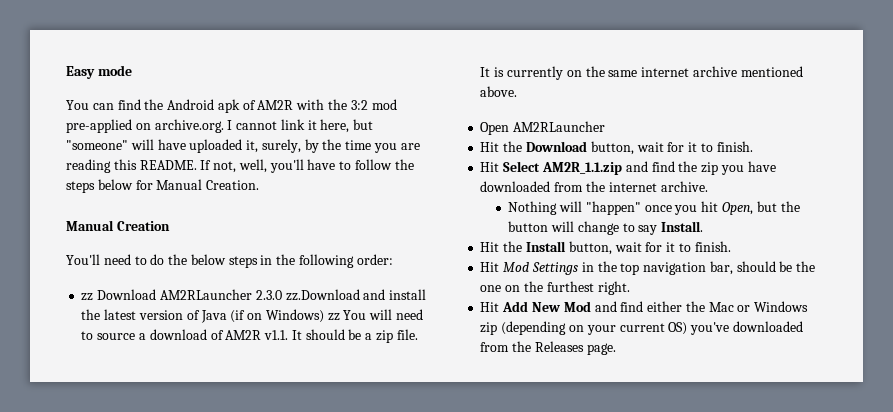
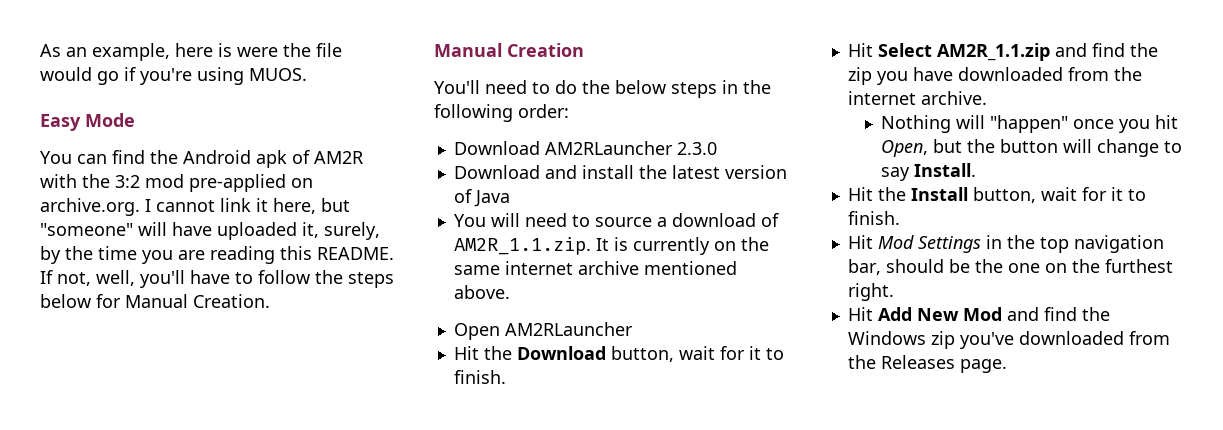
- Easy mode
+ As an example, here is were the file would go if you're using MUOS.
+ Easy Mode
- zz Download AM2RLauncher 2.3.0 zz.Download and install the latest version of Java (if on Windows) zz You will need to source a download of AM2R v1.1. It should be a zip file. It is currently on the same internet archive mentioned above.
+ Download AM2RLauncher 2.3.0
+ Download and install the latest version of Java
+ You will need to source a download of AM2R_1.1.zip. It is currently on the same internet archive mentioned above.
- Hit Add New Mod and find either the Mac or Windows zip (depending on your current OS) you've downloaded from the Releases page.
+ Hit Add New Mod and find the Windows zip you've downloaded from the Releases page.

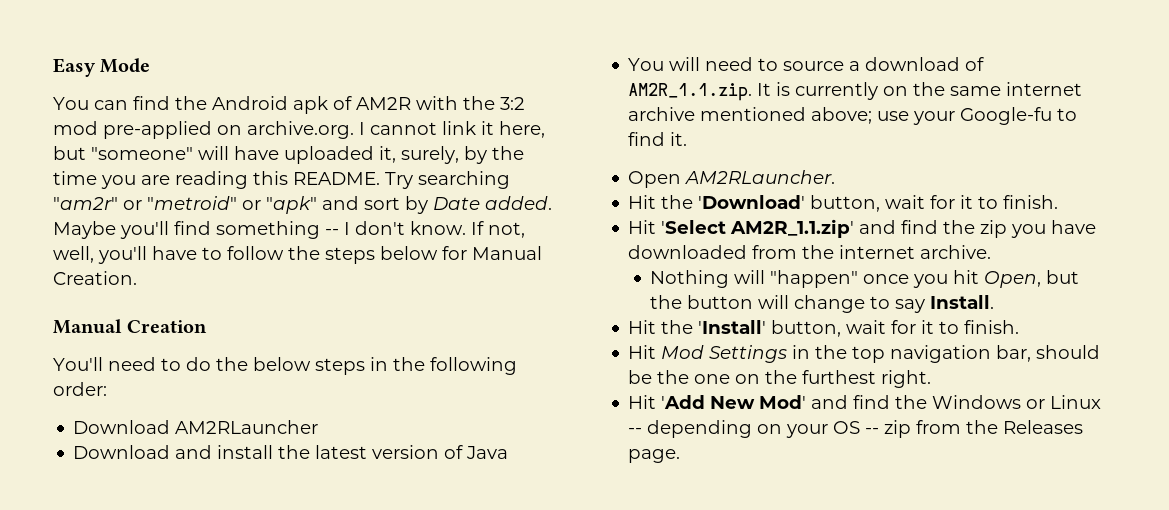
- As an example, here is were the file would go if you're using MUOS.
+ Try searching "am2r" or "metroid" or "apk" and sort by Date added. Maybe you'll find something -- I don't know.
- Download AM2RLauncher 2.3.0
+ Download AM2RLauncher
- You will need to source a download of AM2R_1.1.zip. It is currently on the same internet archive mentioned above.
+ You will need to source a download of AM2R_1.1.zip. It is currently on the same internet archive mentioned above; use your Google-fu to find it.
- Open AM2RLauncher
- Hit the Download button, wait for it to finish.
- Hit Select AM2R_1.1.zip and find the zip you have downloaded from the internet archive.
+ Open AM2RLauncher.
+ Hit the 'Download' button, wait for it to finish.
+ Hit 'Select AM2R_1.1.zip' and find the zip you have downloaded from the internet archive.
- Hit the Install button, wait for it to finish.
+ Hit the 'Install' button, wait for it to finish.
- Hit Add New Mod and find the Windows zip you've downloaded from the Releases page.
+ Hit 'Add New Mod' and find the Windows or Linux -- depending on your OS -- zip from the Releases page.

